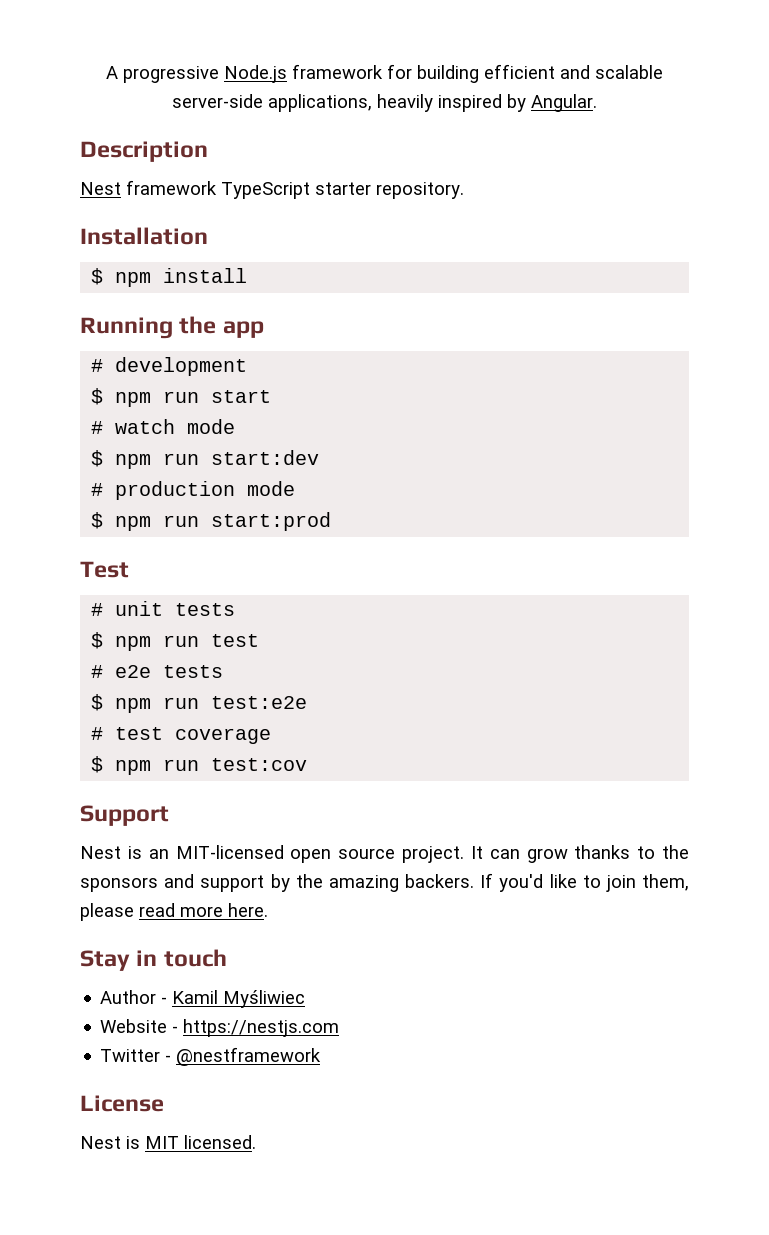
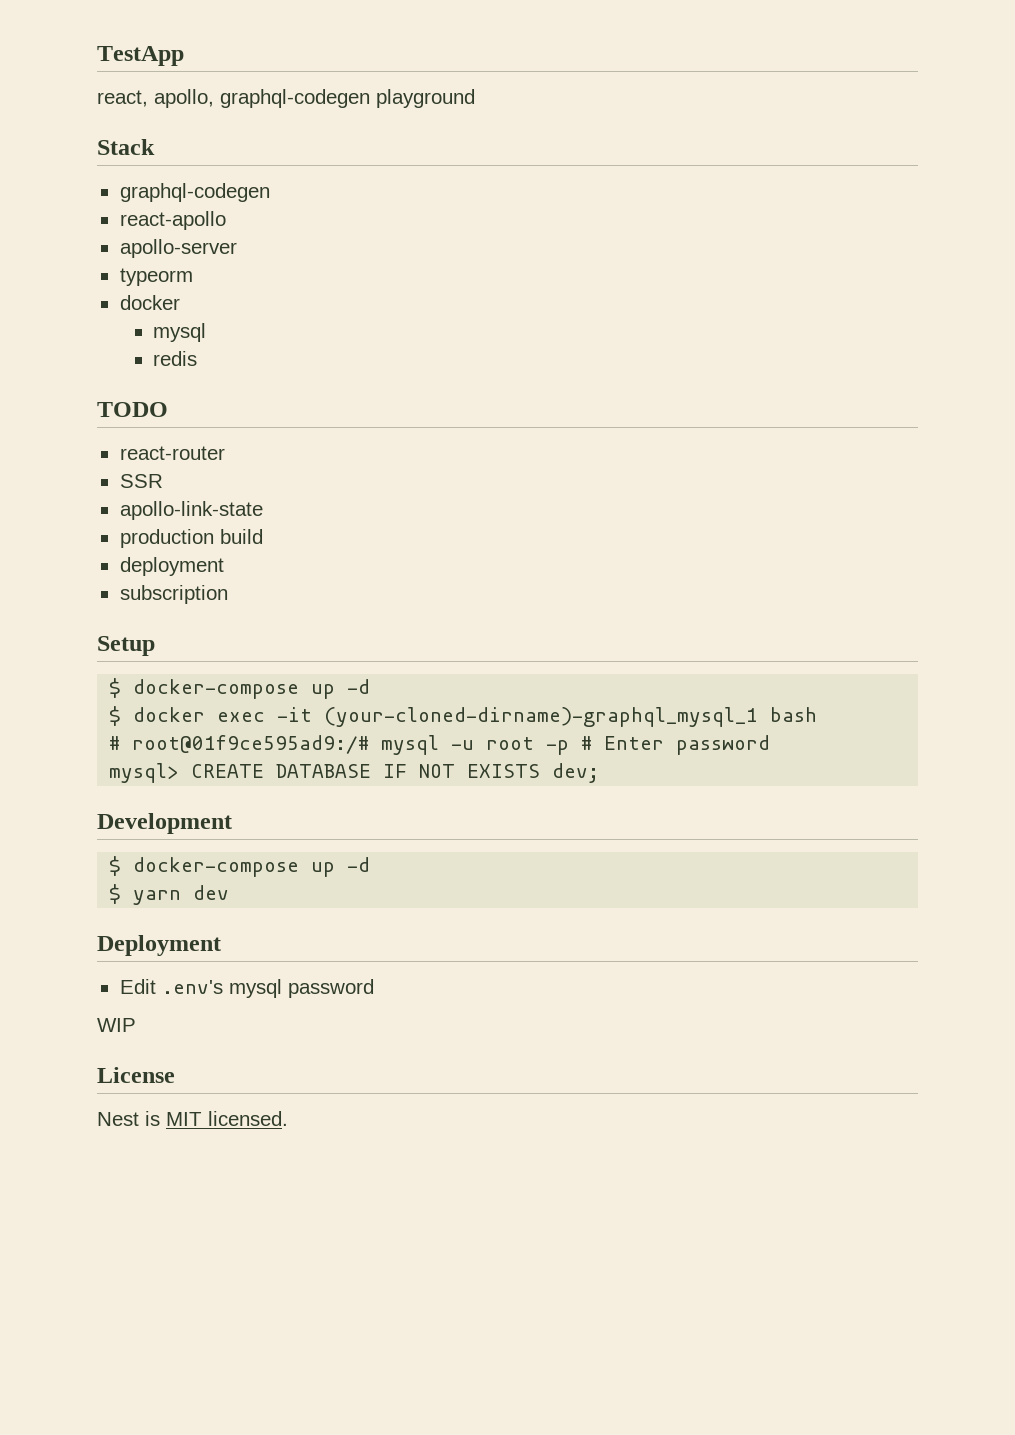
- A progressive Node.js framework for building efficient and scalable server-side applications, heavily inspired by Angular.
- Description
- Nest framework TypeScript starter repository.
- Installation
- $ npm install
- Running the app
- # development
- $ npm run start
- # watch mode
- $ npm run start:dev
- # production mode
- $ npm run start:prod
- Test
- # unit tests
- $ npm run test
- # e2e tests
- $ npm run test:e2e
- # test coverage
- $ npm run test:cov
- Support
- Nest is an MIT-licensed open source project. It can grow thanks to the sponsors and support by the amazing backers. If you'd like to join them, please read more here.
- Stay in touch
- Author - Kamil Myśliwiec
- Website - https://nestjs.com
- Twitter - @nestframework
+ TestApp
+ react, apollo, graphql-codegen playground
+ Stack
+ graphql-codegen
+ react-apollo
+ apollo-server
+ typeorm
+ docker
+ mysql
+ redis
+ TODO
+ react-router
+ SSR
+ apollo-link-state
+ production build
+ deployment
+ subscription
+ Setup
+ $ docker-compose up -d
+ $ docker exec -it (your-cloned-dirname)-graphql_mysql_1 bash
+ # root@01f9ce595ad9:/# mysql -u root -p # Enter password
+ mysql> CREATE DATABASE IF NOT EXISTS dev;
+ Development
+ $ docker-compose up -d
+ $ yarn dev
+ Deployment
+ Edit .env's mysql password
+ WIP

